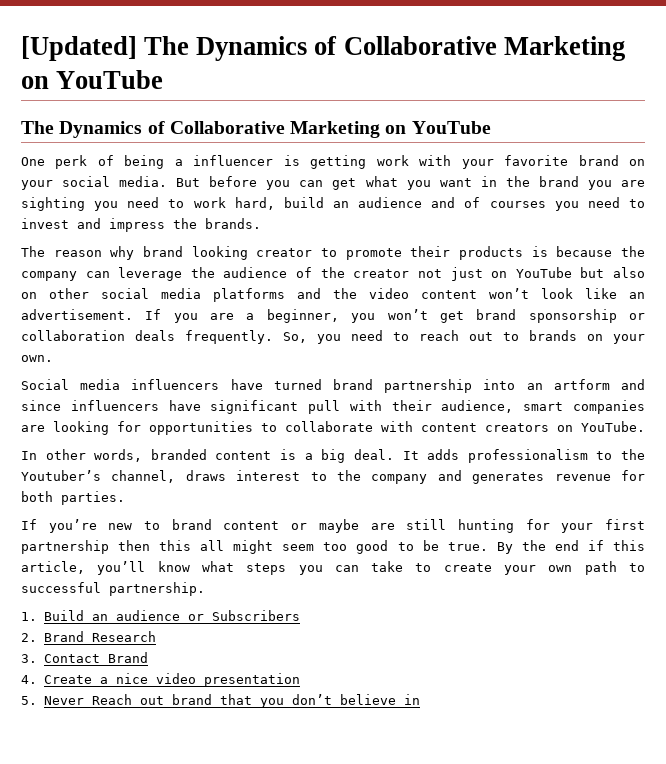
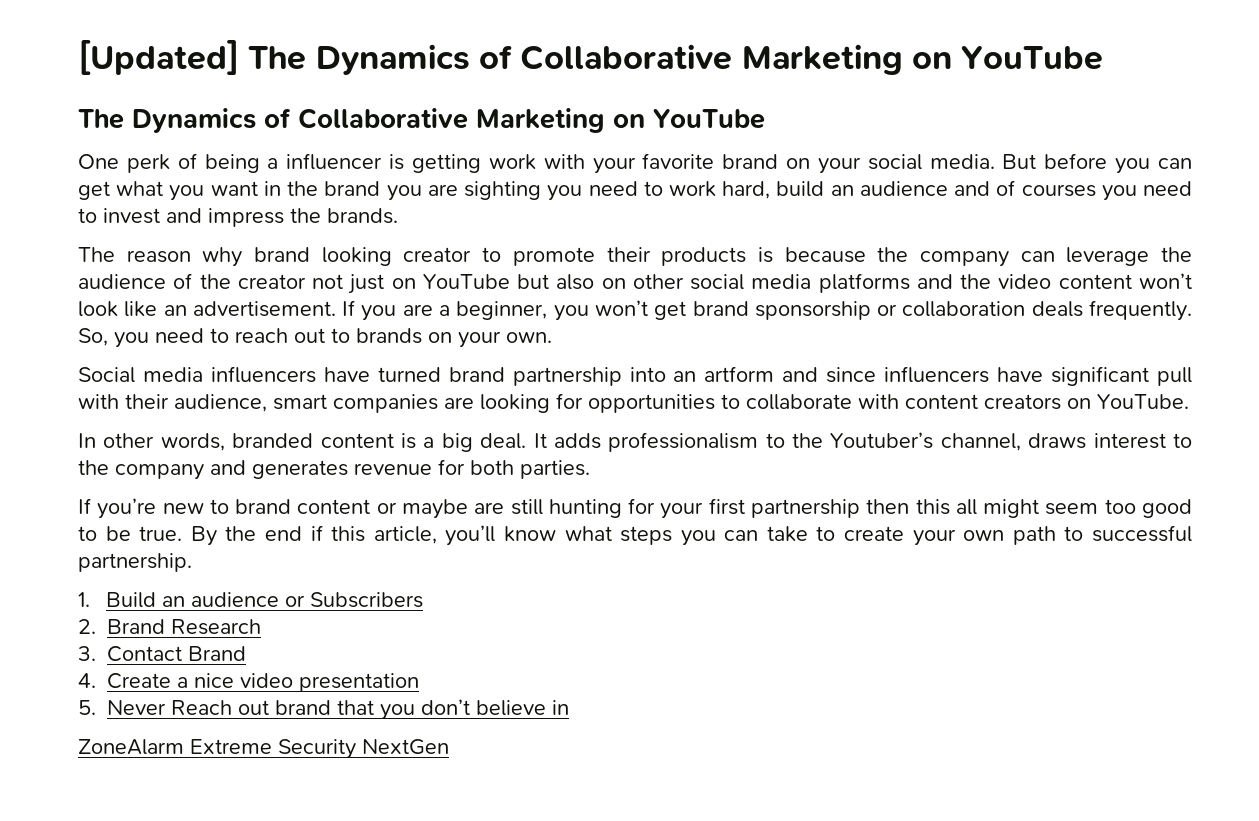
+ ZoneAlarm Extreme Security NextGen

